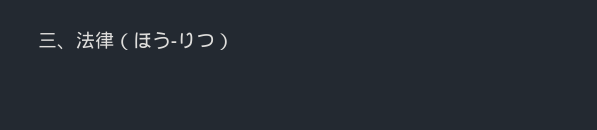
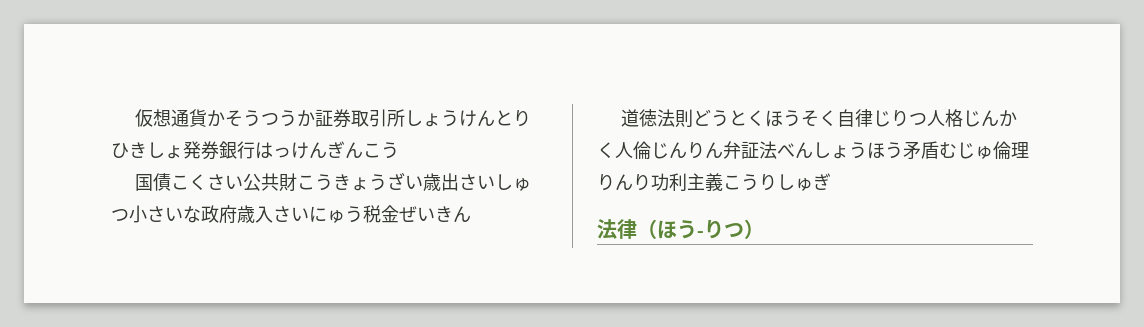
- 三、法律（ほう-りつ）
+ 仮想通貨かそうつうか証券取引所しょうけんとりひきしょ発券銀行はっけんぎんこう
+ 国債こくさい公共財こうきょうざい歳出さいしゅつ小さいな政府歳入さいにゅう税金ぜいきん
+ 道徳法則どうとくほうそく自律じりつ人格じんかく人倫じんりん弁証法べんしょうほう矛盾むじゅ倫理りんり功利主義こうりしゅぎ
+ 法律（ほう-りつ）

